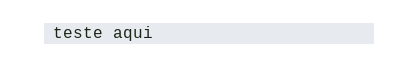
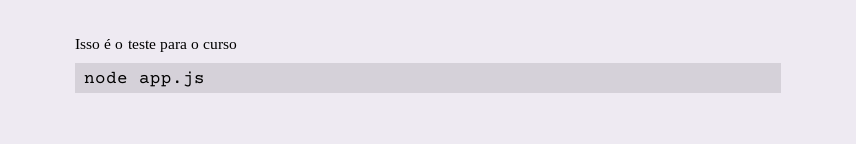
- teste aqui
+ Isso é o teste para o curso
+ node app.js

